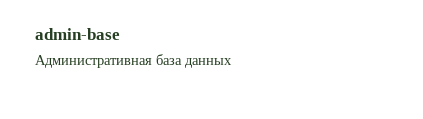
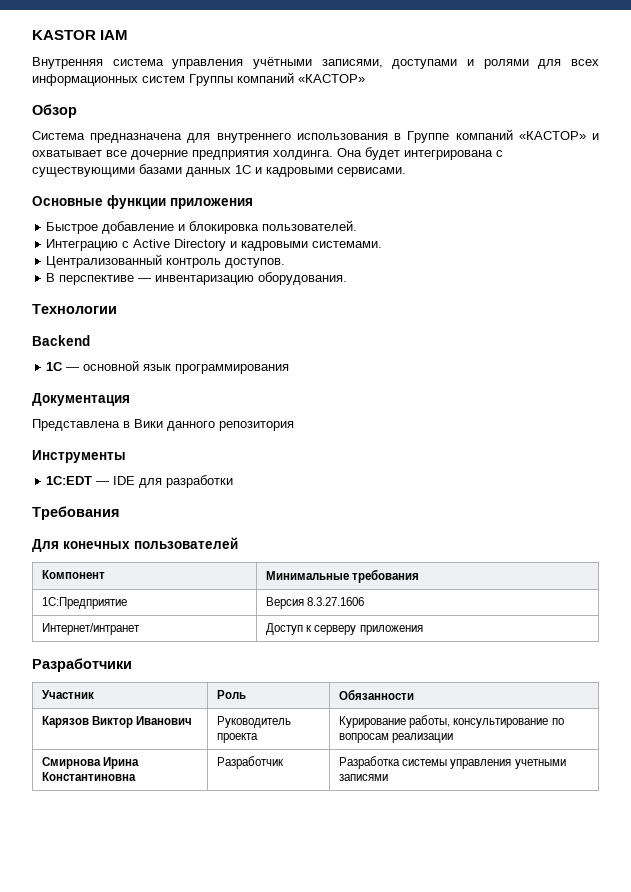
- admin-base
- Административная база данных
+ KASTOR IAM
+ Внутренняя система управления учётными записями, доступами и ролями для всех информационных систем Группы компаний «КАСТОР»
+ Обзор
+ Система предназначена для внутреннего использования в Группе компаний «КАСТОР» и охватывает все дочерние предприятия холдинга. Она будет интегрирована с существующими базами данных 1С и кадровыми сервисами.
+ Основные функции приложения
+ Быстрое добавление и блокировка пользователей.
+ Интеграцию с Active Directory и кадровыми системами.
+ Централизованный контроль доступов.
+ В перспективе — инвентаризацию оборудования.
+ Технологии
+ Backend
+ 1C — основной язык программирования
+ Документация
+ Представлена в Вики данного репозитория
+ Инструменты
+ 1С:EDT — IDE для разработки
+ Требования
+ Для конечных пользователей
+ Компонент | Минимальные требования
+ 1С:Предприятие | Версия 8.3.27.1606
+ Интернет/интранет | Доступ к серверу приложения
+ Разработчики
+ Участник | Роль | Обязанности
+ Карязов Виктор Иванович | Руководитель проекта | Курирование работы, консультирование по вопросам реализации
+ Смирнова Ирина Константиновна | Разработчик | Разработка системы управления учетными записями

